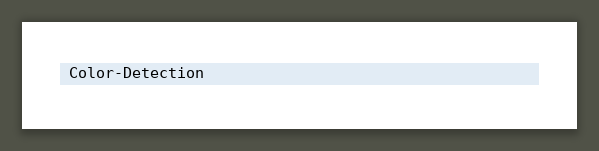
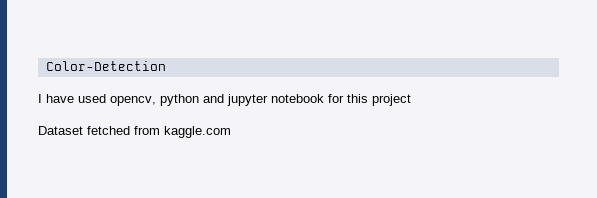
+ I have used opencv, python and jupyter notebook for this project
+ Dataset fetched from kaggle.com

